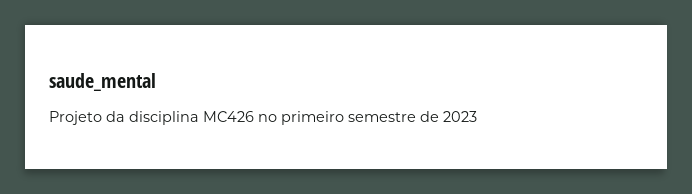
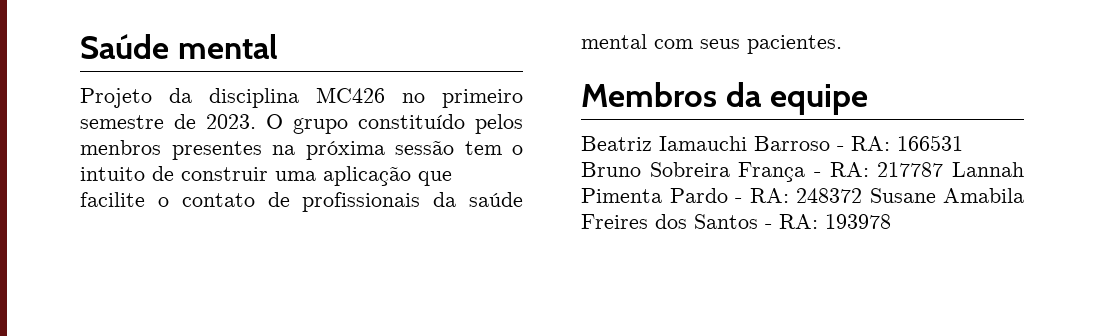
- saude_mental
+ Saúde mental
- Projeto da disciplina MC426 no primeiro semestre de 2023
+ Projeto da disciplina MC426 no primeiro semestre de 2023. O grupo constituído pelos menbros presentes na próxima sessão tem o intuito de construir uma aplicação que facilite o contato de profissionais da saúde mental com seus pacientes.
+ Membros da equipe
+ Beatriz Iamauchi Barroso - RA: 166531 Bruno Sobreira França - RA: 217787 Lannah Pimenta Pardo - RA: 248372 Susane Amabila Freires dos Santos - RA: 193978

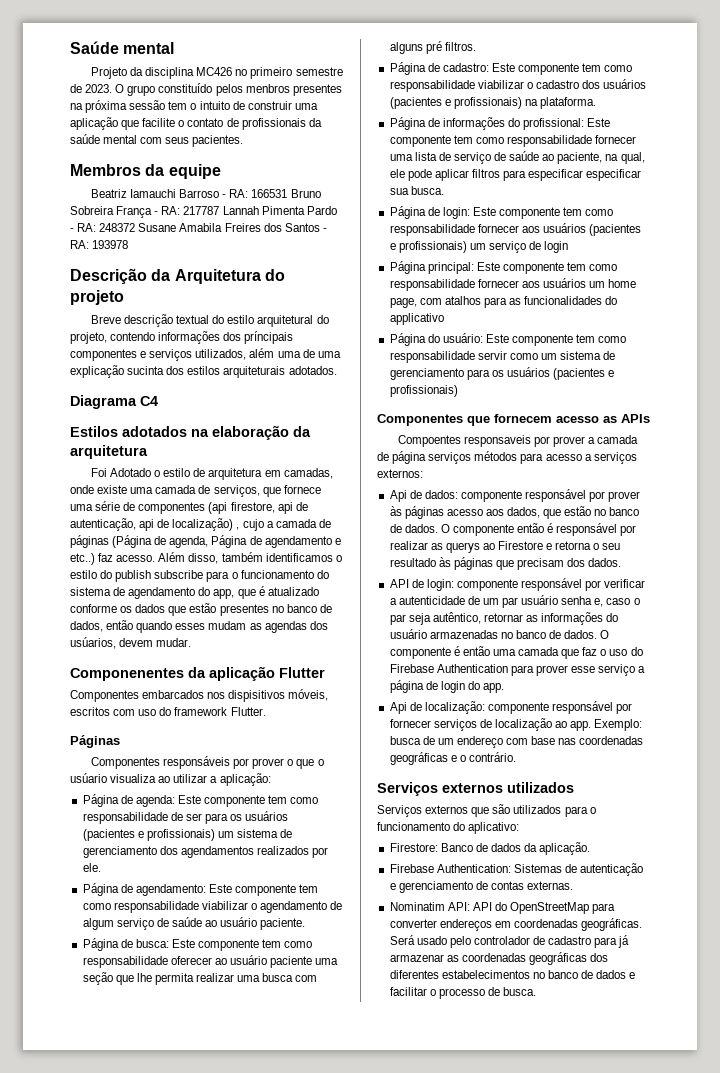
+ Descrição da Arquitetura do projeto
+ Breve descrição textual do estilo arquitetural do projeto, contendo informações dos príncipais componentes e serviços utilizados, além uma de uma explicação sucinta dos estilos arquiteturais adotados.
+ Diagrama C4
+ Estilos adotados na elaboração da arquitetura
+ Foi Adotado o estilo de arquitetura em camadas, onde existe uma camada de serviços, que fornece uma série de componentes (api firestore, api de autenticação, api de localização) , cujo a camada de páginas (Página de agenda, Página de agendamento e etc..) faz acesso. Além disso, também identificamos o estilo do publish subscribe para o funcionamento do sistema de agendamento do app, que é atualizado conforme os dados que estão presentes no banco de dados, então quando esses mudam as agendas dos usúarios, devem mudar.
+ Componenentes da aplicação Flutter
+ Componentes embarcados nos dispisitivos móveis, escritos com uso do framework Flutter.
+ Páginas
+ Componentes responsáveis por prover o que o usúario visualiza ao utilizar a aplicação:
+ Página de agenda: Este componente tem como responsabilidade de ser para os usuários (pacientes e profissionais) um sistema de gerenciamento dos agendamentos realizados por ele.
+ Página de agendamento: Este componente tem como responsabilidade viabilizar o agendamento de algum serviço de saúde ao usuário paciente.
+ Página de busca: Este componente tem como responsabilidade oferecer ao usuário paciente uma seção que lhe permita realizar uma busca com alguns pré filtros.
+ Página de cadastro: Este componente tem como responsabilidade viabilizar o cadastro dos usuários (pacientes e profissionais) na plataforma.
+ Página de informações do profissional: Este componente tem como responsabilidade fornecer uma lista de serviço de saúde ao paciente, na qual, ele pode aplicar filtros para especificar especificar sua busca.
+ Página de login: Este componente tem como responsabilidade fornecer aos usuários (pacientes e profissionais) um serviço de login
+ Página principal: Este componente tem como responsabilidade fornecer aos usuários um home page, com atalhos para as funcionalidades do applicativo
+ Página do usuário: Este componente tem como responsabilidade servir como um sistema de gerenciamento para os usuários (pacientes e profissionais)
+ Componentes que fornecem acesso as APIs
+ Compoentes responsaveis por prover a camada de página serviços métodos para acesso a serviços externos:
+ Api de dados: componente responsável por prover às páginas acesso aos dados, que estão no banco de dados. O componente então é responsável por realizar as querys ao Firestore e retorna o seu resultado às páginas que precisam dos dados.
+ API de login: componente responsável por verificar a autenticidade de um par usuário senha e, caso o par seja autêntico, retornar as informações do usuário armazenadas no banco de dados. O componente é então uma camada que faz o uso do Firebase Authentication para prover esse serviço a página de login do app.
+ Api de localização: componente responsável por fornecer serviços de localização ao app. Exemplo: busca de um endereço com base nas coordenadas geográficas e o contrário.
+ Serviços externos utilizados
+ Serviços externos que são utilizados para o funcionamento do aplicativo:
+ Firestore: Banco de dados da aplicação.
+ Firebase Authentication: Sistemas de autenticação e gerenciamento de contas externas.
+ Nominatim API: API do OpenStreetMap para converter endereços em coordenadas geográficas. Será usado pelo controlador de cadastro para já armazenar as coordenadas geográficas dos diferentes estabelecimentos no banco de dados e facilitar o processo de busca.

